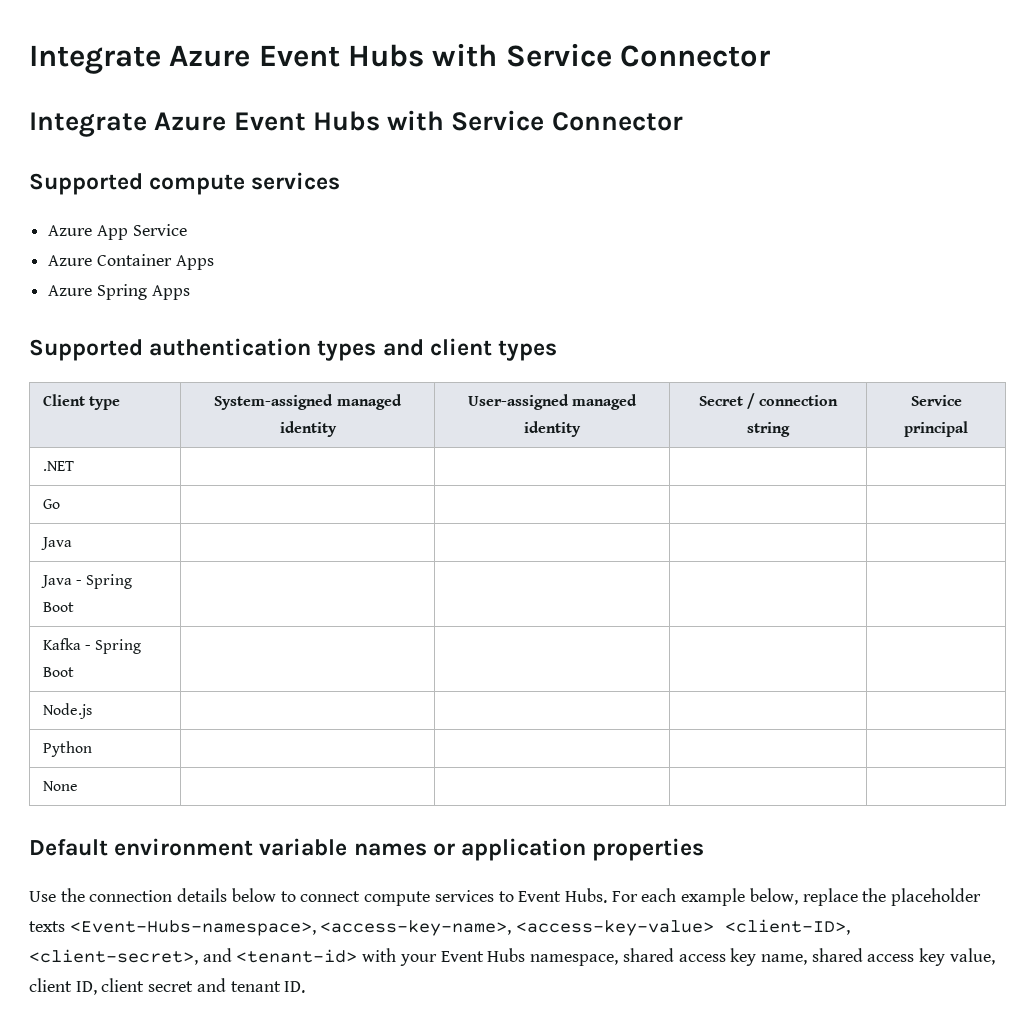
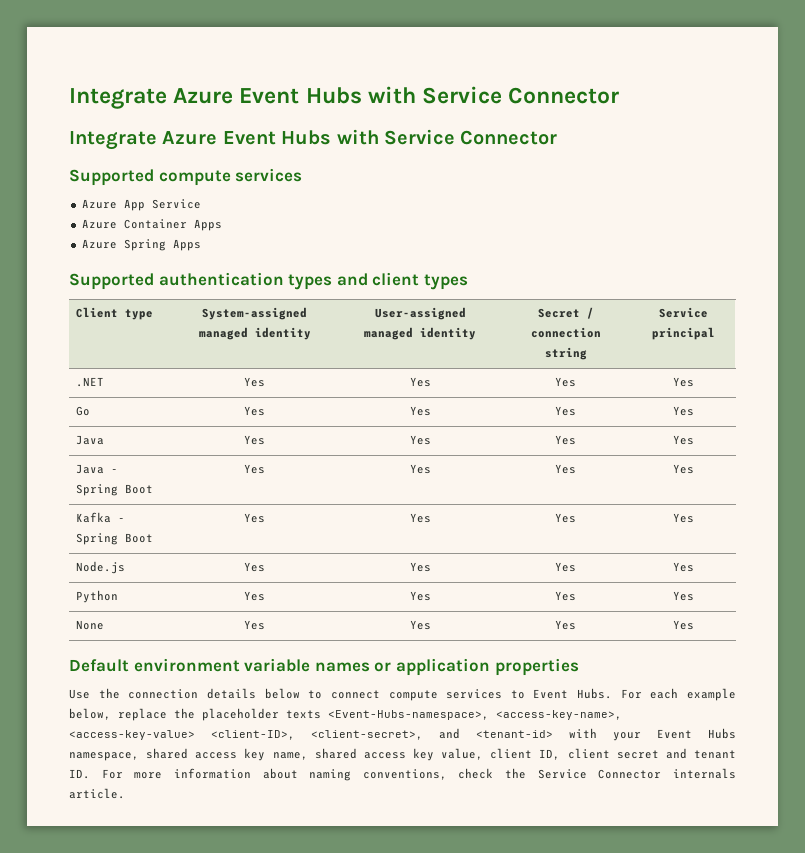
- .NET | | | |
- Go | | | |
- Java | | | |
+ .NET | Yes | Yes | Yes | Yes
+ Go | Yes | Yes | Yes | Yes
+ Java | Yes | Yes | Yes | Yes
- Java - Spring Boot | | | |
+ Java - Spring Boot | Yes | Yes | Yes | Yes
- Kafka - Spring Boot | | | |
- Node.js | | | |
- Python | | | |
- None | | | |
+ Kafka - Spring Boot | Yes | Yes | Yes | Yes
+ Node.js | Yes | Yes | Yes | Yes
+ Python | Yes | Yes | Yes | Yes
+ None | Yes | Yes | Yes | Yes
- For each example below, replace the placeholder texts <Event-Hubs-namespace>, <access-key-name>, <access-key-value> <client-ID>, <client-secret>, and <tenant-id> with your Event Hubs namespace, shared access key name, shared access key value, client ID, client secret and tenant ID.
+ For each example below, replace the placeholder texts <Event-Hubs-namespace>, <access-key-name>, <access-key-value> <client-ID>, <client-secret>, and <tenant-id> with your Event Hubs namespace, shared access key name, shared access key value, client ID, client secret and tenant ID. For more information about naming conventions, check the Service Connector internals article.

